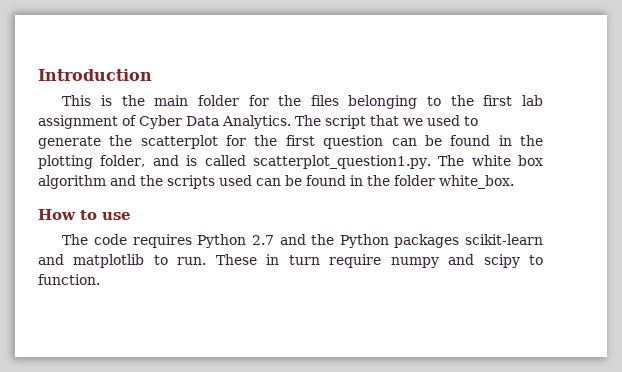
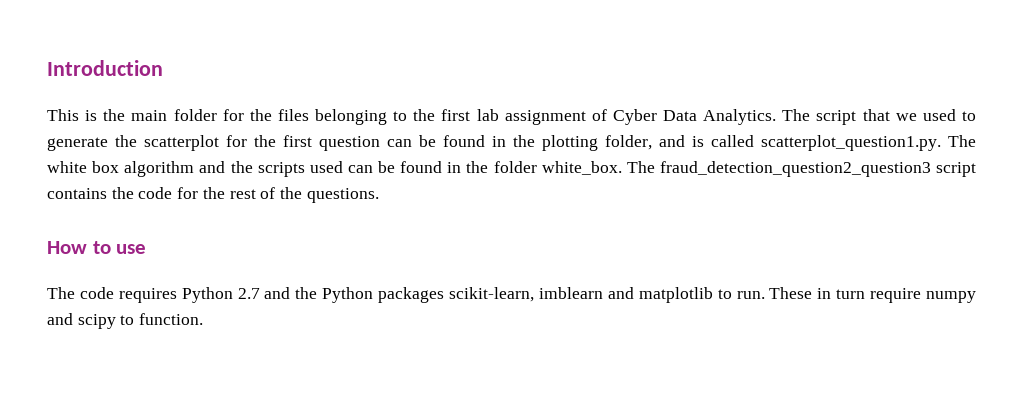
+ The fraud_detection_question2_question3 script contains the code for the rest of the questions.
- The code requires Python 2.7 and the Python packages scikit-learn and matplotlib to run.
+ The code requires Python 2.7 and the Python packages scikit-learn, imblearn and matplotlib to run.

